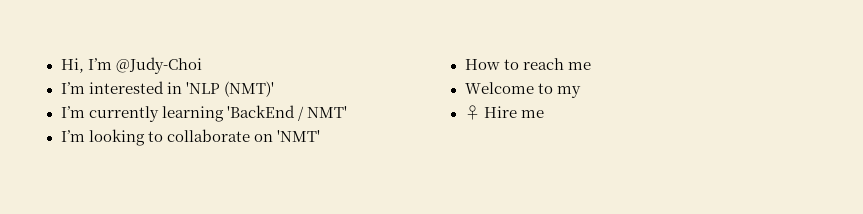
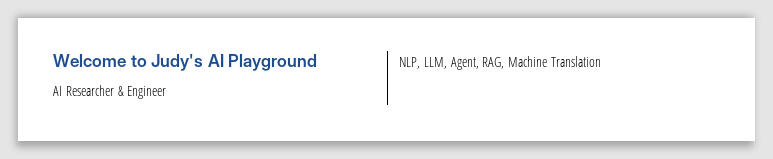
- Hi, I’m @Judy-Choi
- I’m interested in 'NLP (NMT)'
- I’m currently learning 'BackEnd / NMT'
- I’m looking to collaborate on 'NMT'
- How to reach me
- Welcome to my
- ♀ Hire me
+ Welcome to Judy's AI Playground
+ AI Researcher & Engineer
+ NLP, LLM, Agent, RAG, Machine Translation

